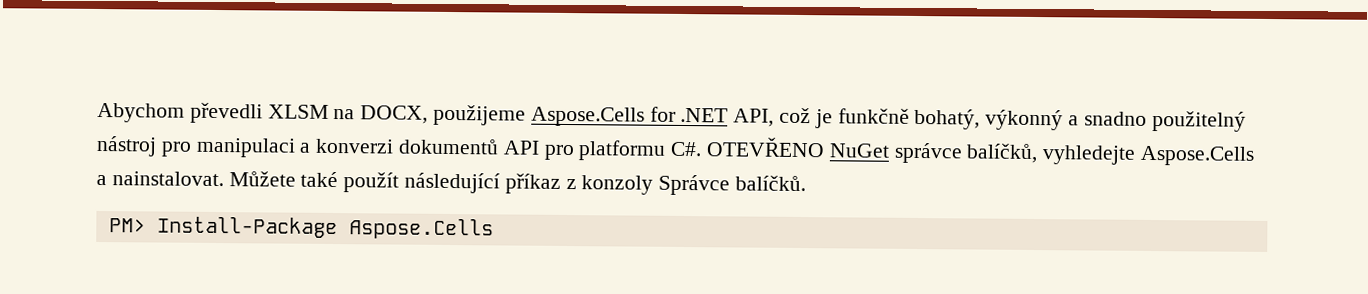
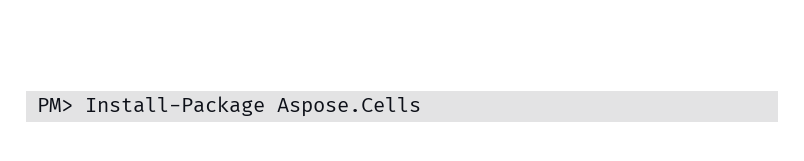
- Abychom převedli XLSM na DOCX, použijeme Aspose.Cells for .NET API, což je funkčně bohatý, výkonný a snadno použitelný nástroj pro manipulaci a konverzi dokumentů API pro platformu C#. OTEVŘENO NuGet správce balíčků, vyhledejte Aspose.Cells a nainstalovat. Můžete také použít následující příkaz z konzoly Správce balíčků.

